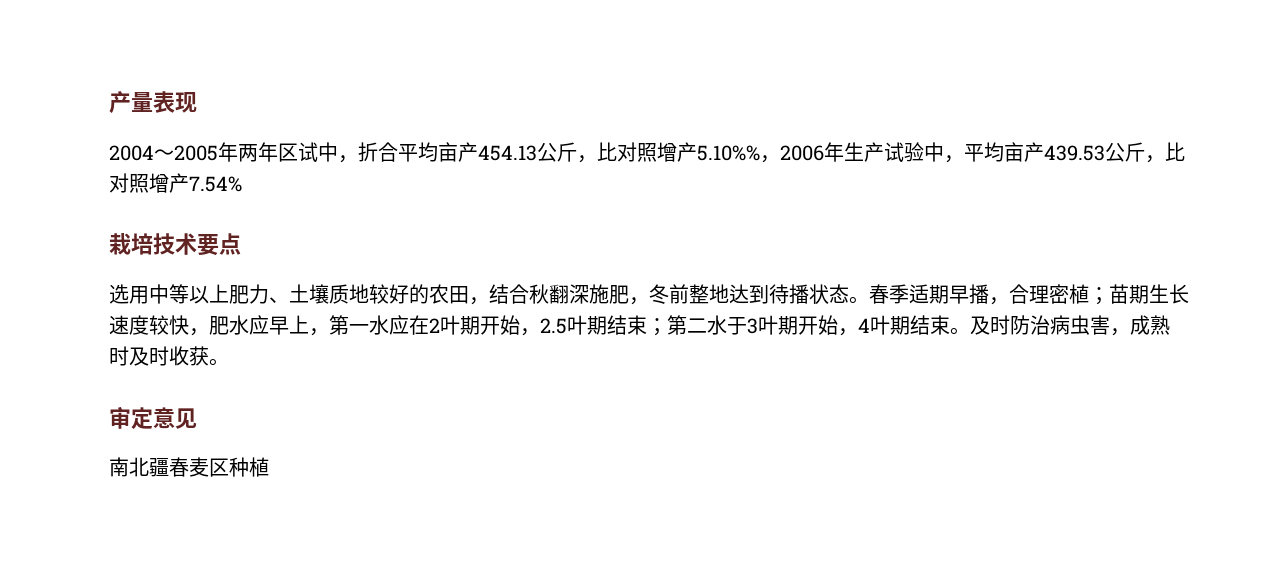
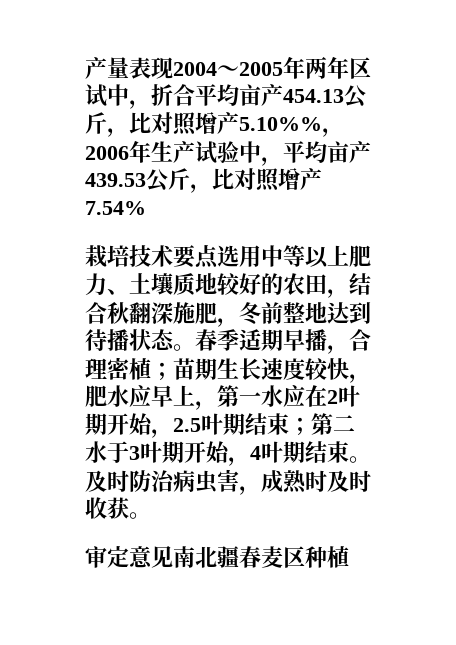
- 产量表现
- 2004～2005年两年区试中，折合平均亩产454.13公斤，比对照增产5.10%%，2006年生产试验中，平均亩产439.53公斤，比对照增产7.54%
+ 产量表现2004～2005年两年区试中，折合平均亩产454.13公斤，比对照增产5.10%%，2006年生产试验中，平均亩产439.53公斤，比对照增产7.54%
- 栽培技术要点
- 选用中等以上肥力、土壤质地较好的农田，结合秋翻深施肥，冬前整地达到待播状态。
+ 栽培技术要点选用中等以上肥力、土壤质地较好的农田，结合秋翻深施肥，冬前整地达到待播状态。
- 审定意见
- 南北疆春麦区种植
+ 审定意见南北疆春麦区种植

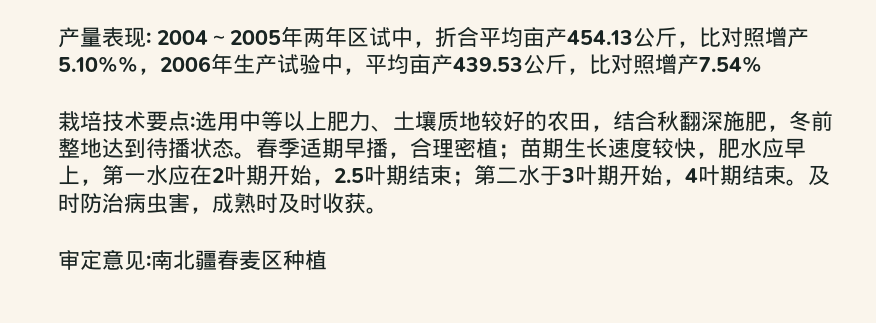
- 产量表现2004～2005年两年区试中，折合平均亩产454.13公斤，比对照增产5.10%%，2006年生产试验中，平均亩产439.53公斤，比对照增产7.54%
+ 产量表现: 2004～2005年两年区试中，折合平均亩产454.13公斤，比对照增产5.10%%，2006年生产试验中，平均亩产439.53公斤，比对照增产7.54%
- 栽培技术要点选用中等以上肥力、土壤质地较好的农田，结合秋翻深施肥，冬前整地达到待播状态。
+ 栽培技术要点:选用中等以上肥力、土壤质地较好的农田，结合秋翻深施肥，冬前整地达到待播状态。
- 审定意见南北疆春麦区种植
+ 审定意见:南北疆春麦区种植

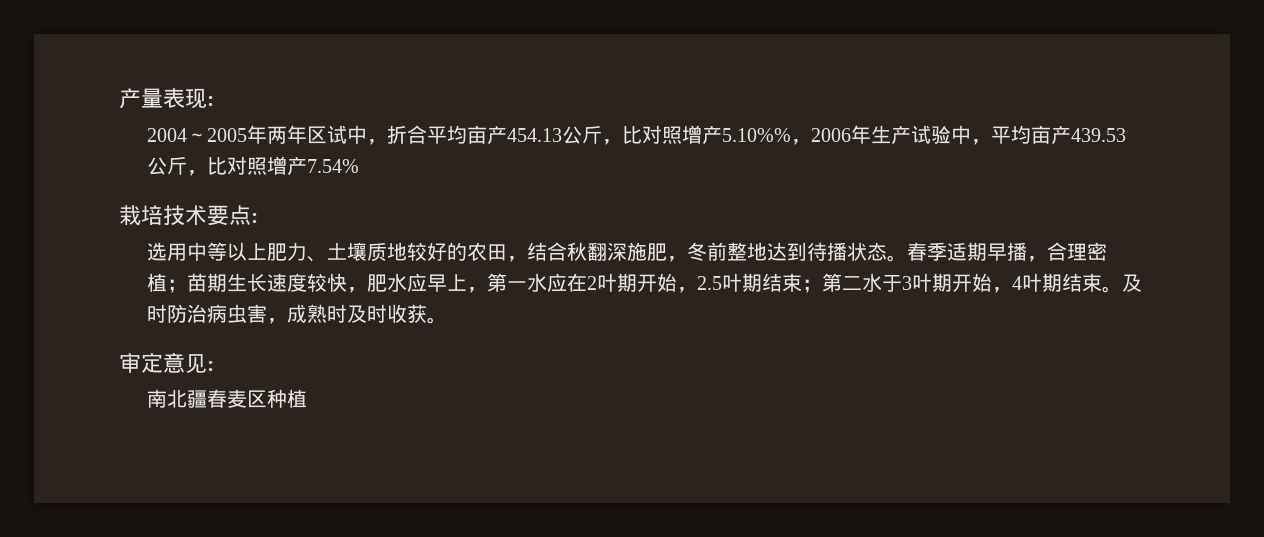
- 产量表现: 2004～2005年两年区试中，折合平均亩产454.13公斤，比对照增产5.10%%，2006年生产试验中，平均亩产439.53公斤，比对照增产7.54%
+ 产量表现:
+ 2004～2005年两年区试中，折合平均亩产454.13公斤，比对照增产5.10%%，2006年生产试验中，平均亩产439.53公斤，比对照增产7.54%
- 栽培技术要点:选用中等以上肥力、土壤质地较好的农田，结合秋翻深施肥，冬前整地达到待播状态。
+ 栽培技术要点:
+ 选用中等以上肥力、土壤质地较好的农田，结合秋翻深施肥，冬前整地达到待播状态。
- 审定意见:南北疆春麦区种植
+ 审定意见:
+ 南北疆春麦区种植

